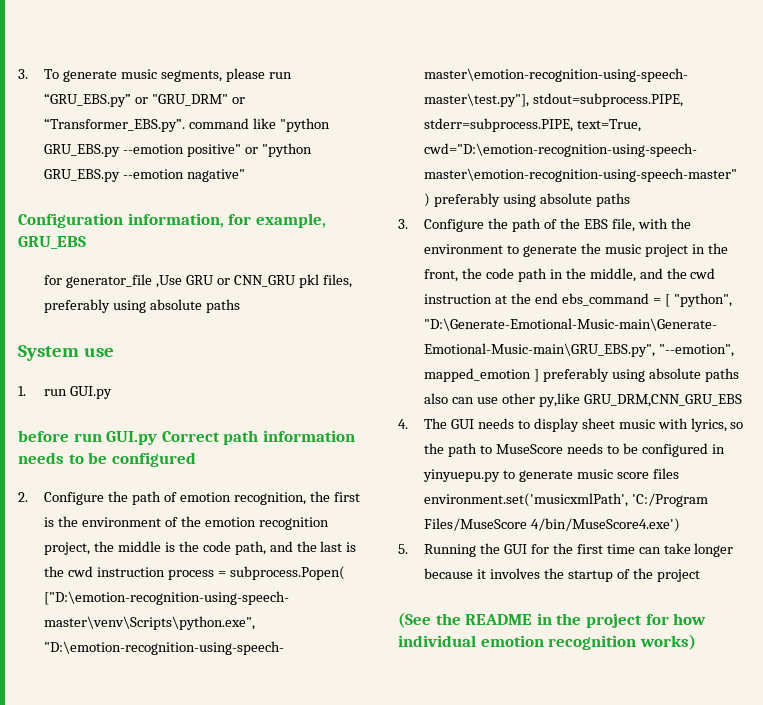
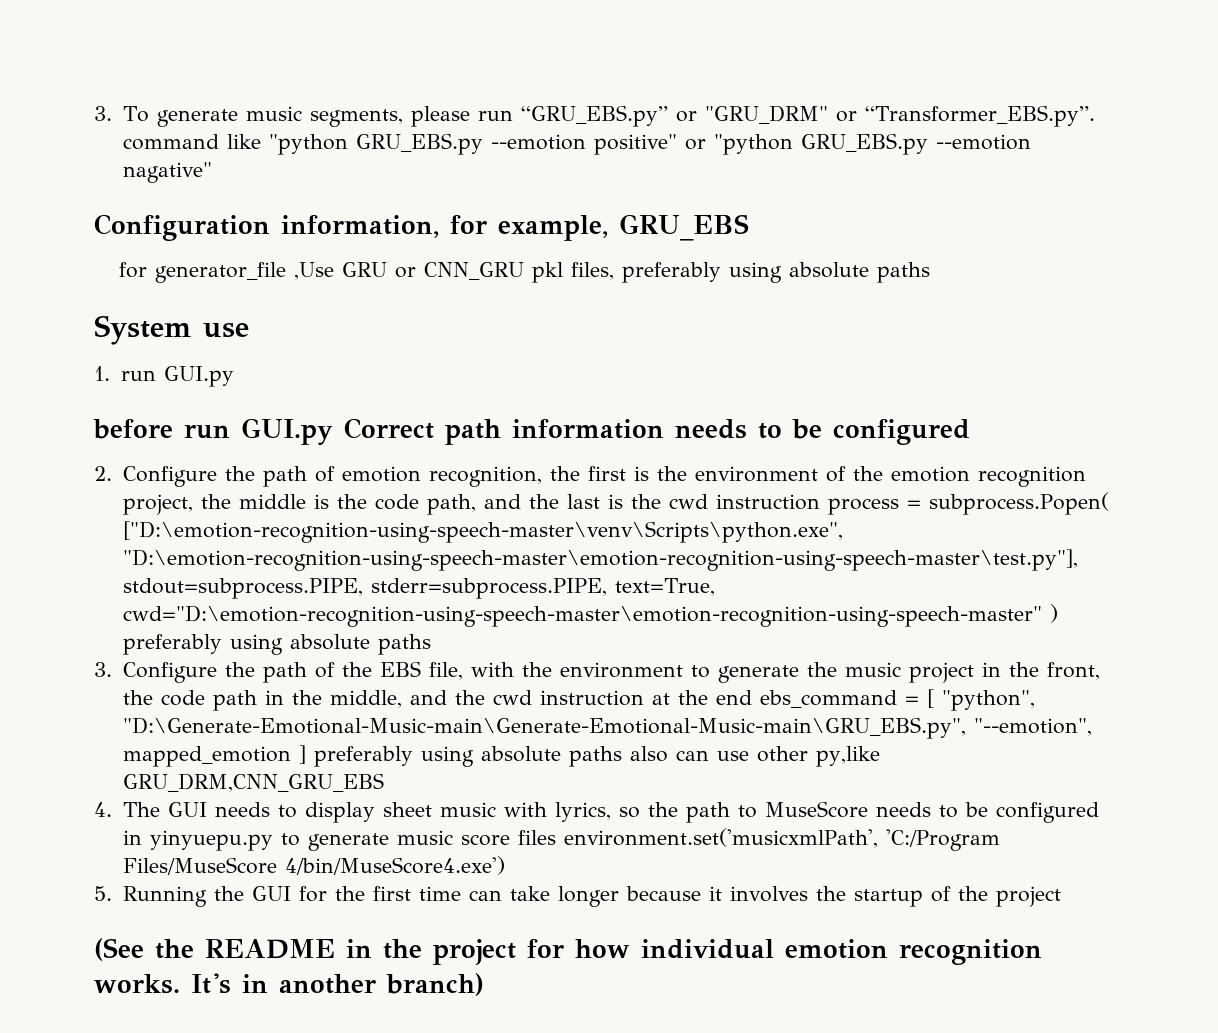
- (See the README in the project for how individual emotion recognition works)
+ (See the README in the project for how individual emotion recognition works. It's in another branch)

